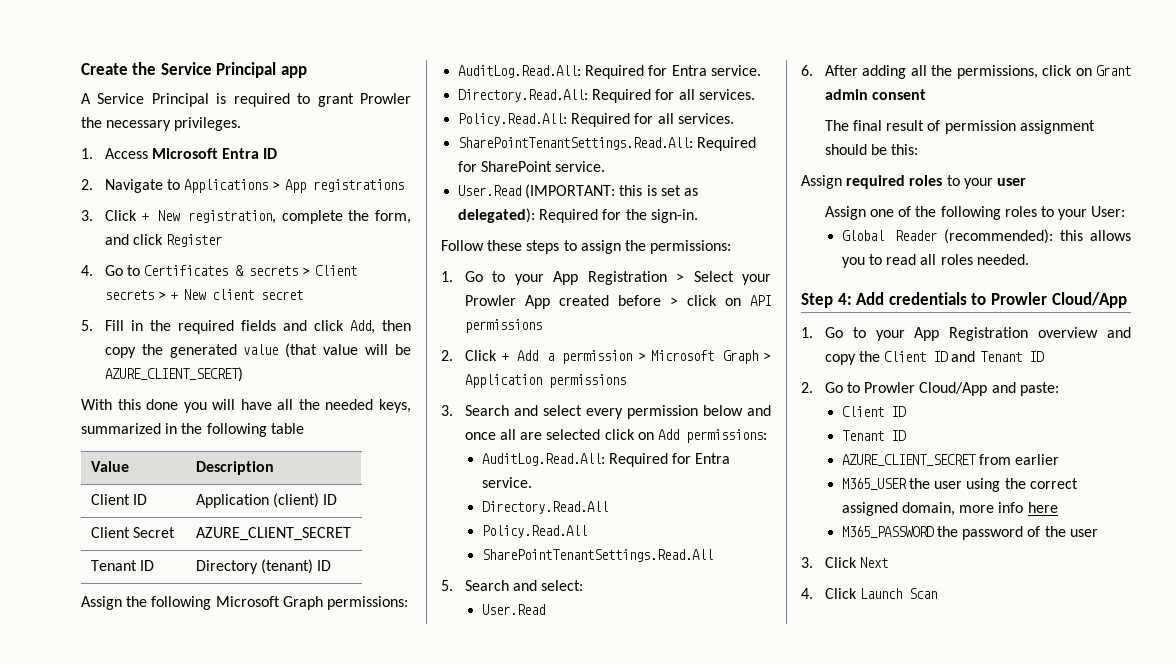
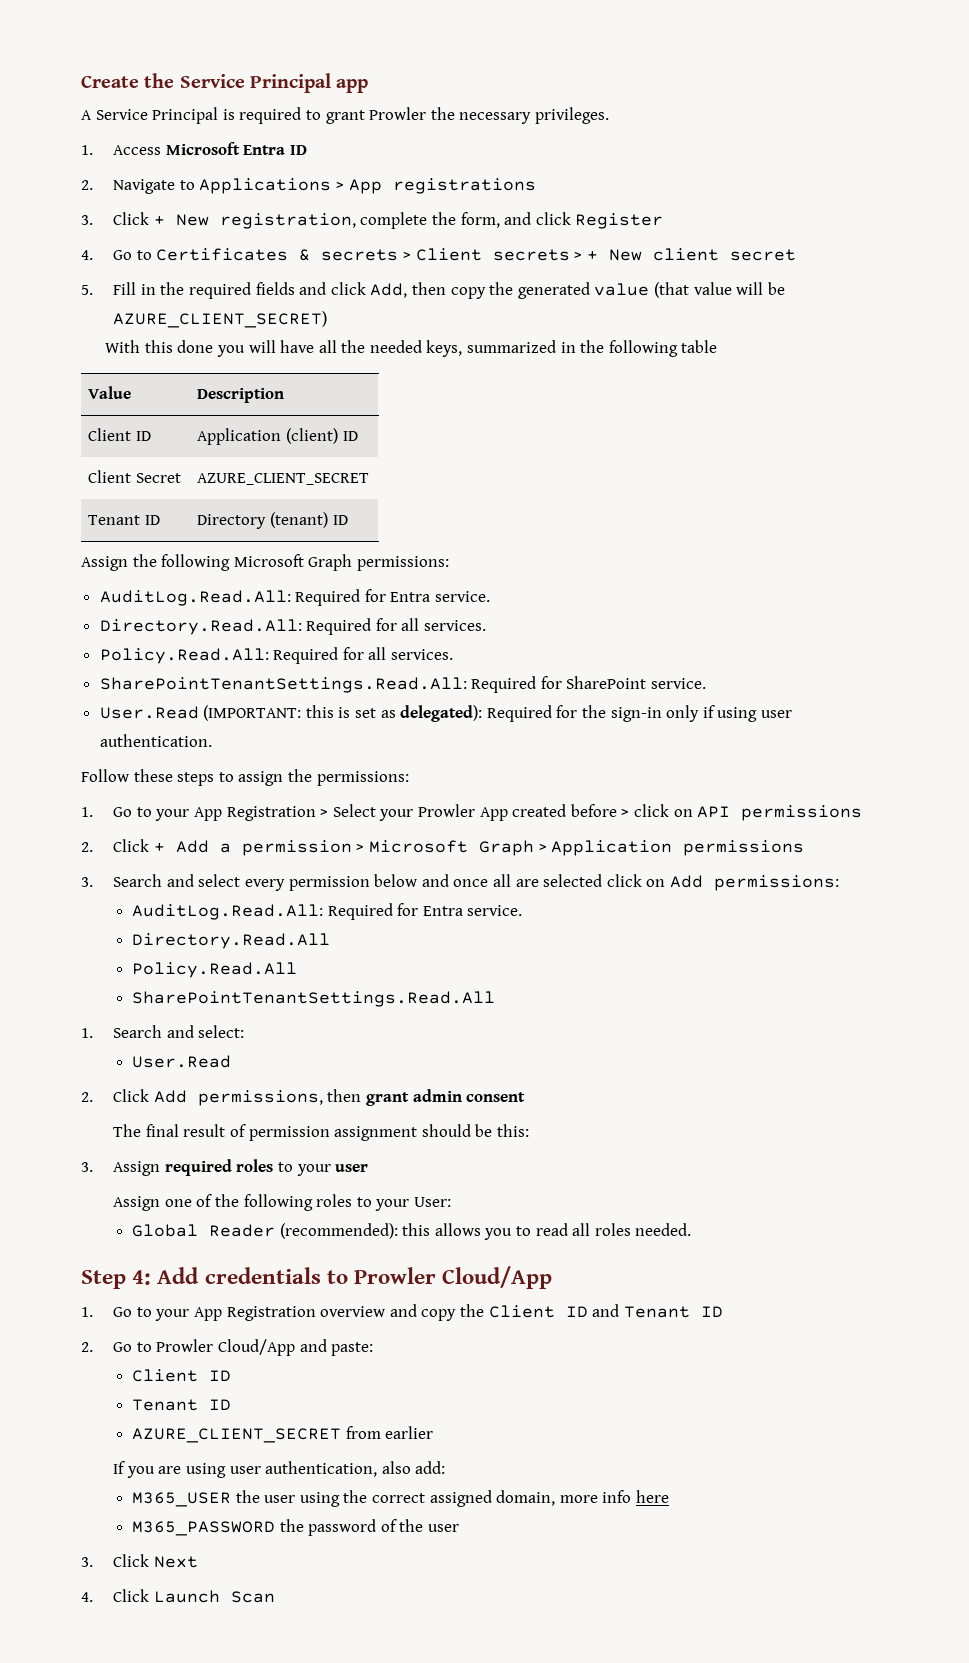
- User.Read (IMPORTANT: this is set as delegated): Required for the sign-in.
+ User.Read (IMPORTANT: this is set as delegated): Required for the sign-in only if using user authentication.
- 5. Search and select:
+ 1. Search and select:
- 6. After adding all the permissions, click on Grant admin consent
+ 2. Click Add permissions, then grant admin consent
- Assign required roles to your user
+ 3. Assign required roles to your user
+ If you are using user authentication, also add:

